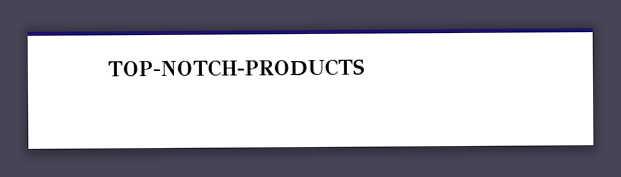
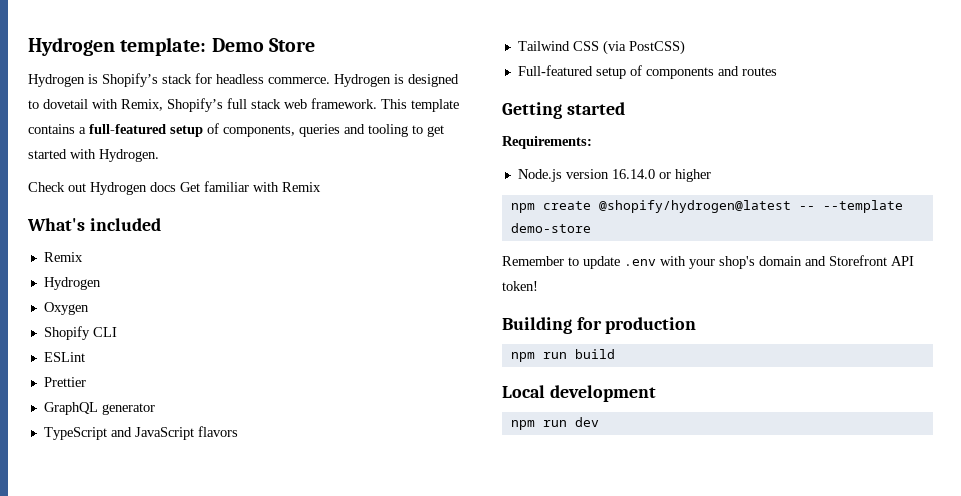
- TOP-NOTCH-PRODUCTS
+ Hydrogen template: Demo Store
+ Hydrogen is Shopify’s stack for headless commerce. Hydrogen is designed to dovetail with Remix, Shopify’s full stack web framework. This template contains a full-featured setup of components, queries and tooling to get started with Hydrogen.
+ Check out Hydrogen docs Get familiar with Remix
+ What's included
+ Remix
+ Hydrogen
+ Oxygen
+ Shopify CLI
+ ESLint
+ Prettier
+ GraphQL generator
+ TypeScript and JavaScript flavors
+ Tailwind CSS (via PostCSS)
+ Full-featured setup of components and routes
+ Getting started
+ Requirements:
+ Node.js version 16.14.0 or higher
+ npm create @shopify/hydrogen@latest -- --template demo-store
+ Remember to update .env with your shop's domain and Storefront API token!
+ Building for production
+ npm run build
+ Local development
+ npm run dev

